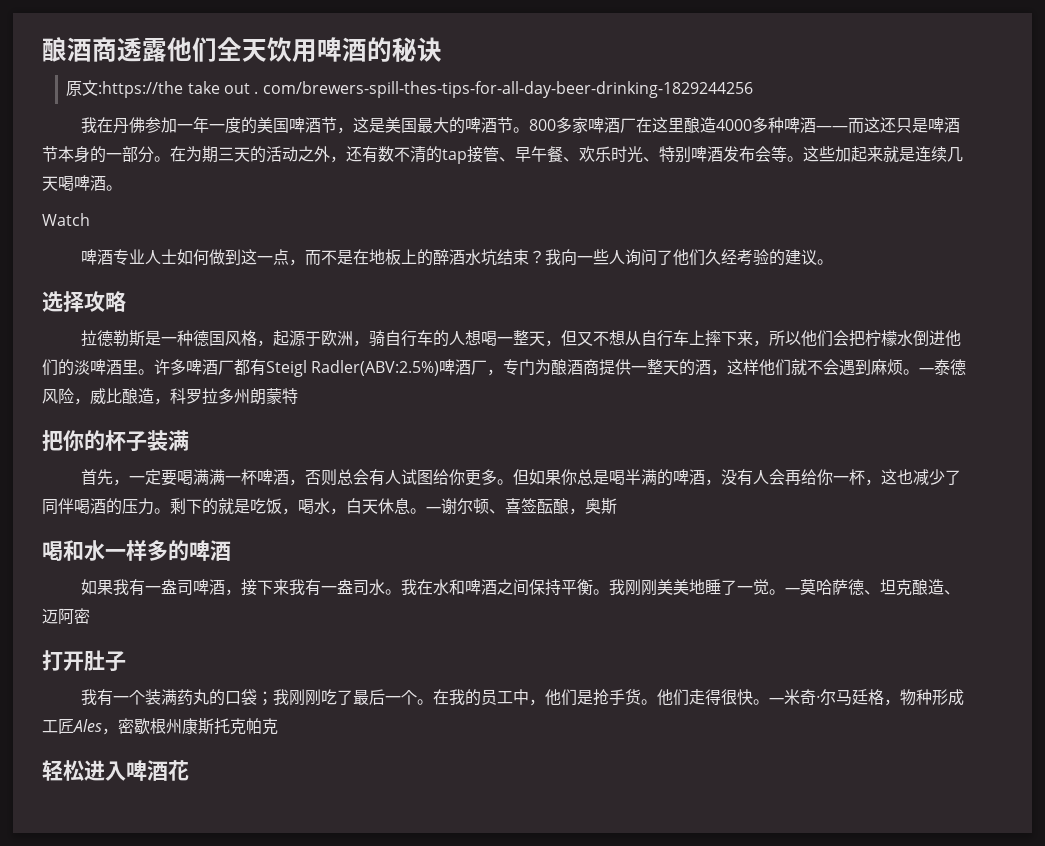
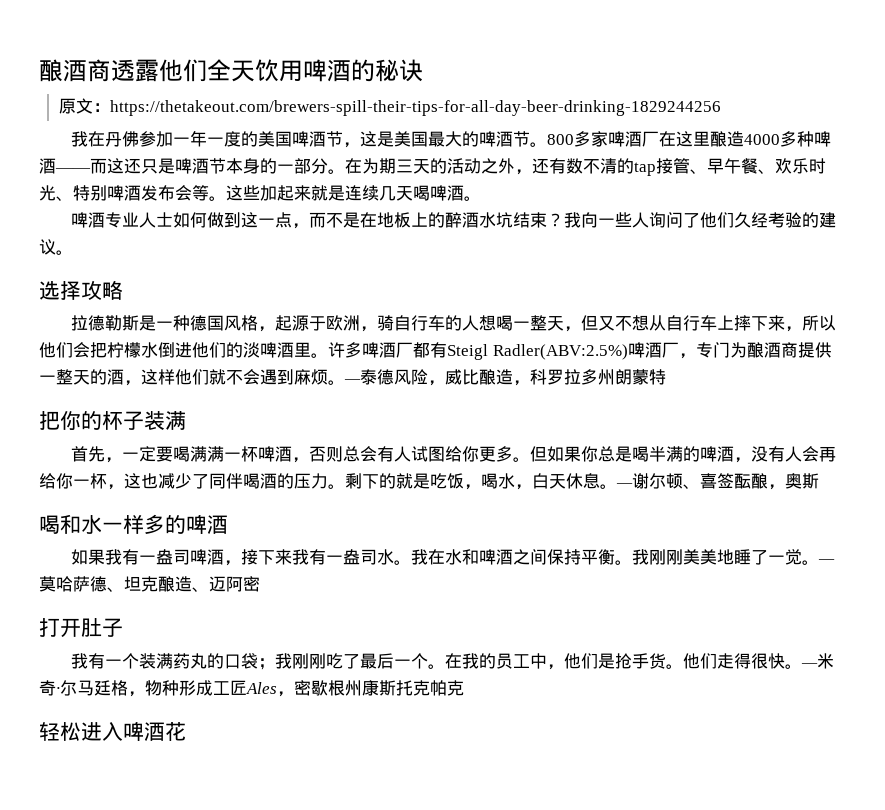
- 原文:https://the take out . com/brewers-spill-thes-tips-for-all-day-beer-drinking-1829244256
+ 原文：https://thetakeout.com/brewers-spill-their-tips-for-all-day-beer-drinking-1829244256
- Watch

